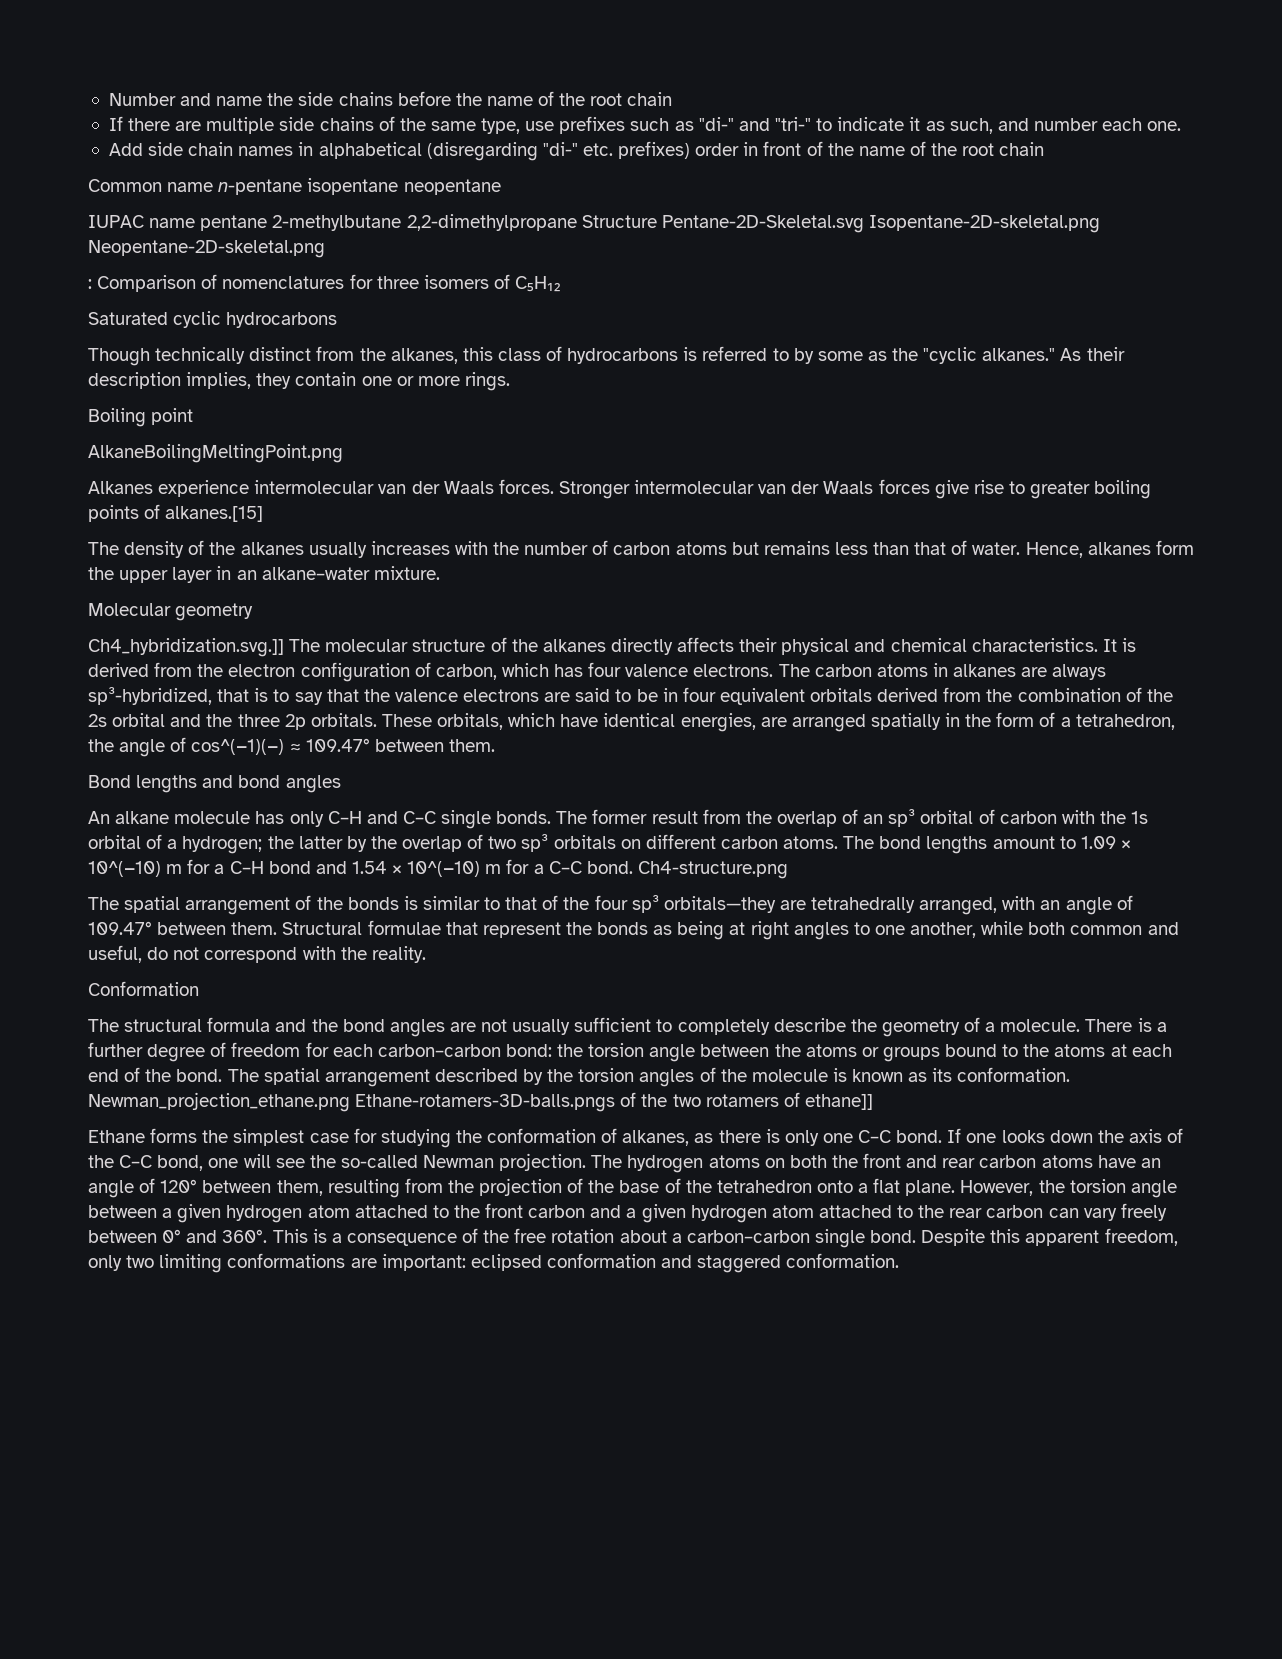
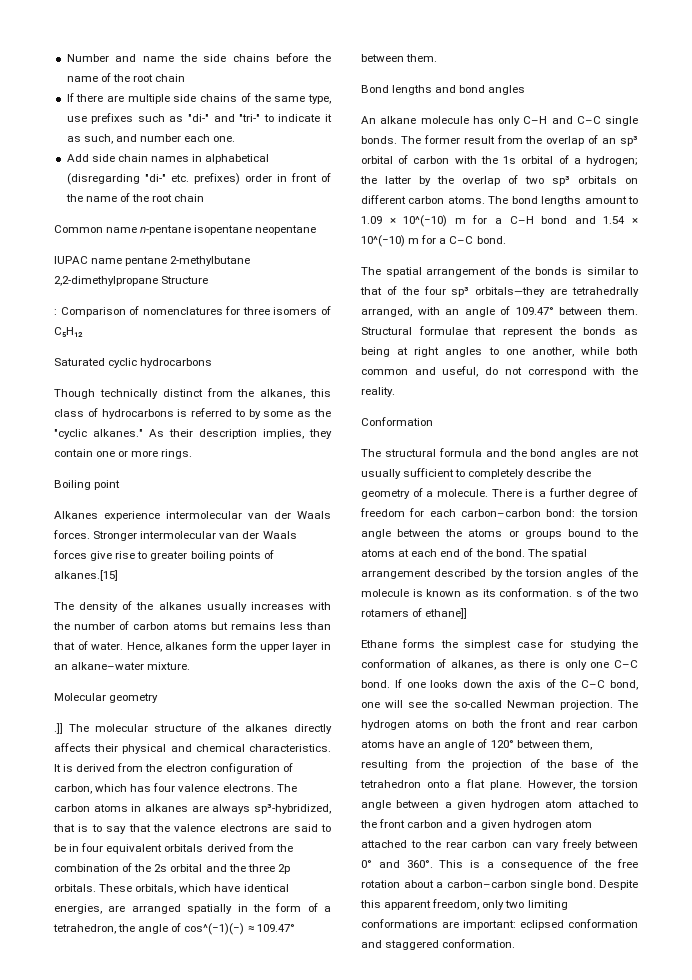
- IUPAC name pentane 2-methylbutane 2,2-dimethylpropane Structure Pentane-2D-Skeletal.svg Isopentane-2D-skeletal.png Neopentane-2D-skeletal.png
+ IUPAC name pentane 2-methylbutane 2,2-dimethylpropane Structure
- AlkaneBoilingMeltingPoint.png
- Ch4_hybridization.svg.]] The molecular structure of the alkanes directly affects their physical and chemical characteristics.
+ .]] The molecular structure of the alkanes directly affects their physical and chemical characteristics.
- Ch4-structure.png
- The spatial arrangement described by the torsion angles of the molecule is known as its conformation. Newman_projection_ethane.png Ethane-rotamers-3D-balls.pngs of the two rotamers of ethane]]
+ The spatial arrangement described by the torsion angles of the molecule is known as its conformation. s of the two rotamers of ethane]]

